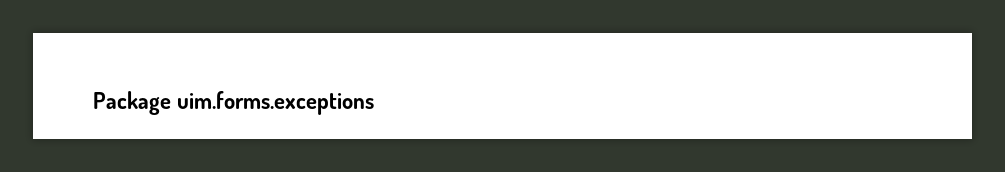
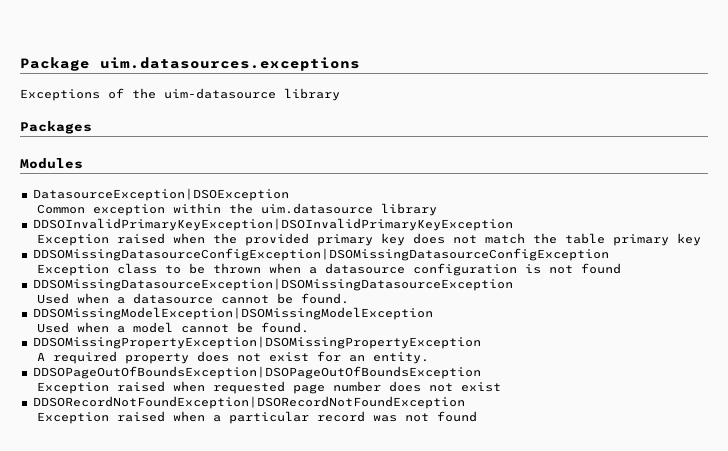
- Package uim.forms.exceptions
+ Package uim.datasources.exceptions
+ Exceptions of the uim-datasource library
+ Packages
+ Modules
+ DatasourceException|DSOException
+ Common exception within the uim.datasource library
+ DDSOInvalidPrimaryKeyException|DSOInvalidPrimaryKeyException
+ Exception raised when the provided primary key does not match the table primary key
+ DDSOMissingDatasourceConfigException|DSOMissingDatasourceConfigException
+ Exception class to be thrown when a datasource configuration is not found
+ DDSOMissingDatasourceException|DSOMissingDatasourceException
+ Used when a datasource cannot be found.
+ DDSOMissingModelException|DSOMissingModelException
+ Used when a model cannot be found.
+ DDSOMissingPropertyException|DSOMissingPropertyException
+ A required property does not exist for an entity.
+ DDSOPageOutOfBoundsException|DSOPageOutOfBoundsException
+ Exception raised when requested page number does not exist
+ DDSORecordNotFoundException|DSORecordNotFoundException
+ Exception raised when a particular record was not found

